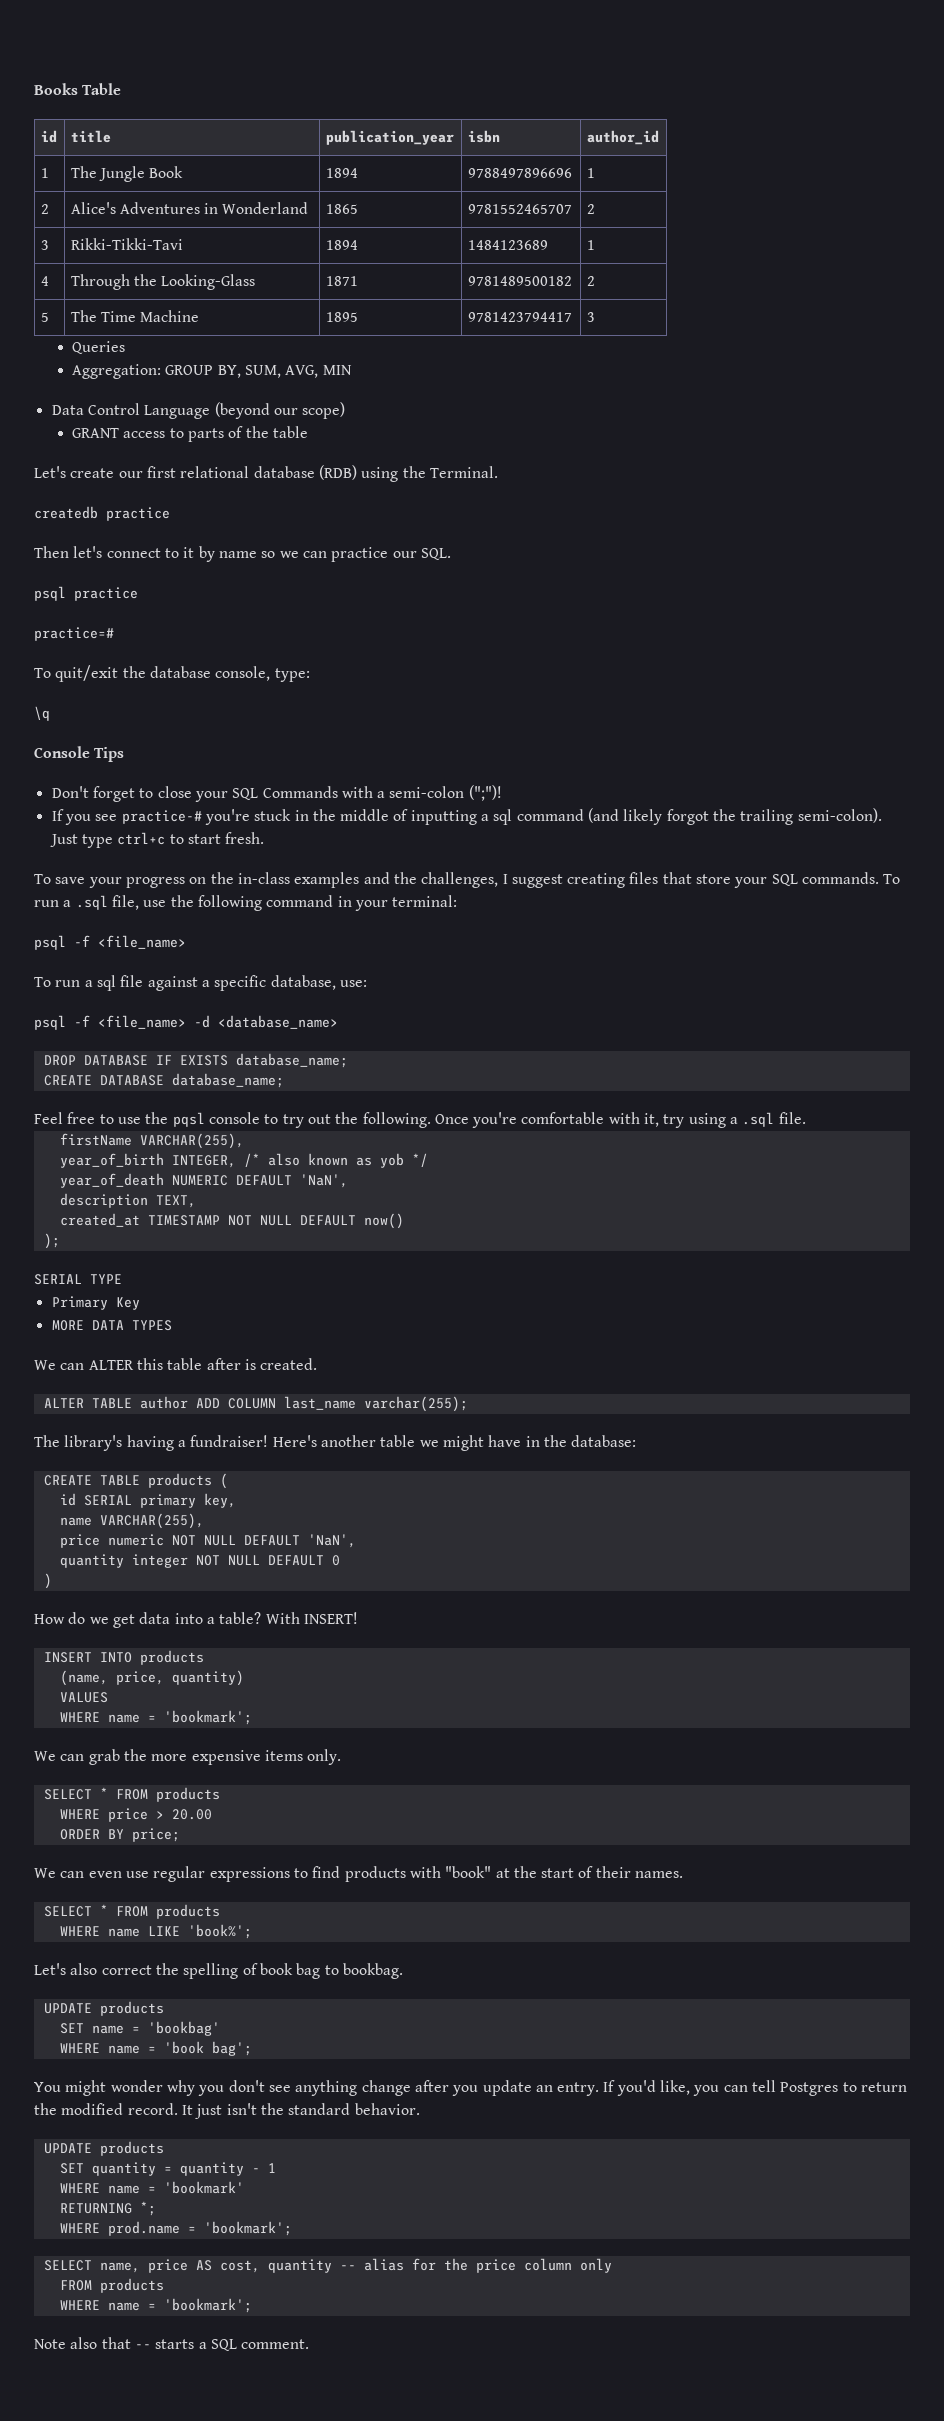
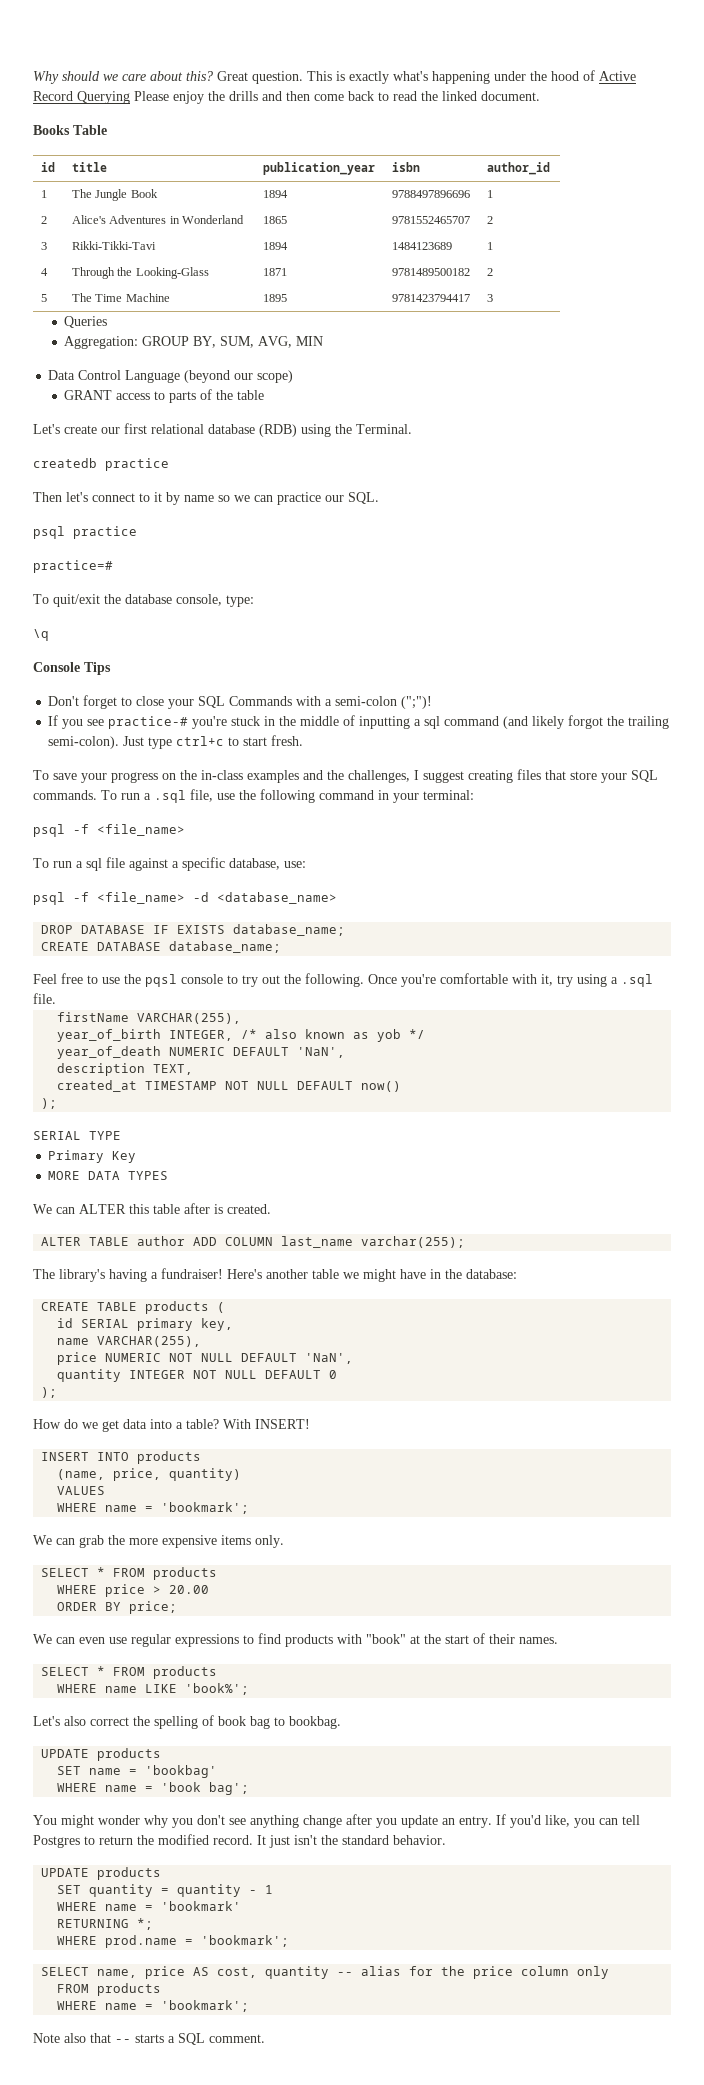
+ Why should we care about this? Great question. This is exactly what's happening under the hood of Active Record Querying Please enjoy the drills and then come back to read the linked document.
- price numeric NOT NULL DEFAULT 'NaN',
+ price NUMERIC NOT NULL DEFAULT 'NaN',
- quantity integer NOT NULL DEFAULT 0
- )
+ quantity INTEGER NOT NULL DEFAULT 0
+ );

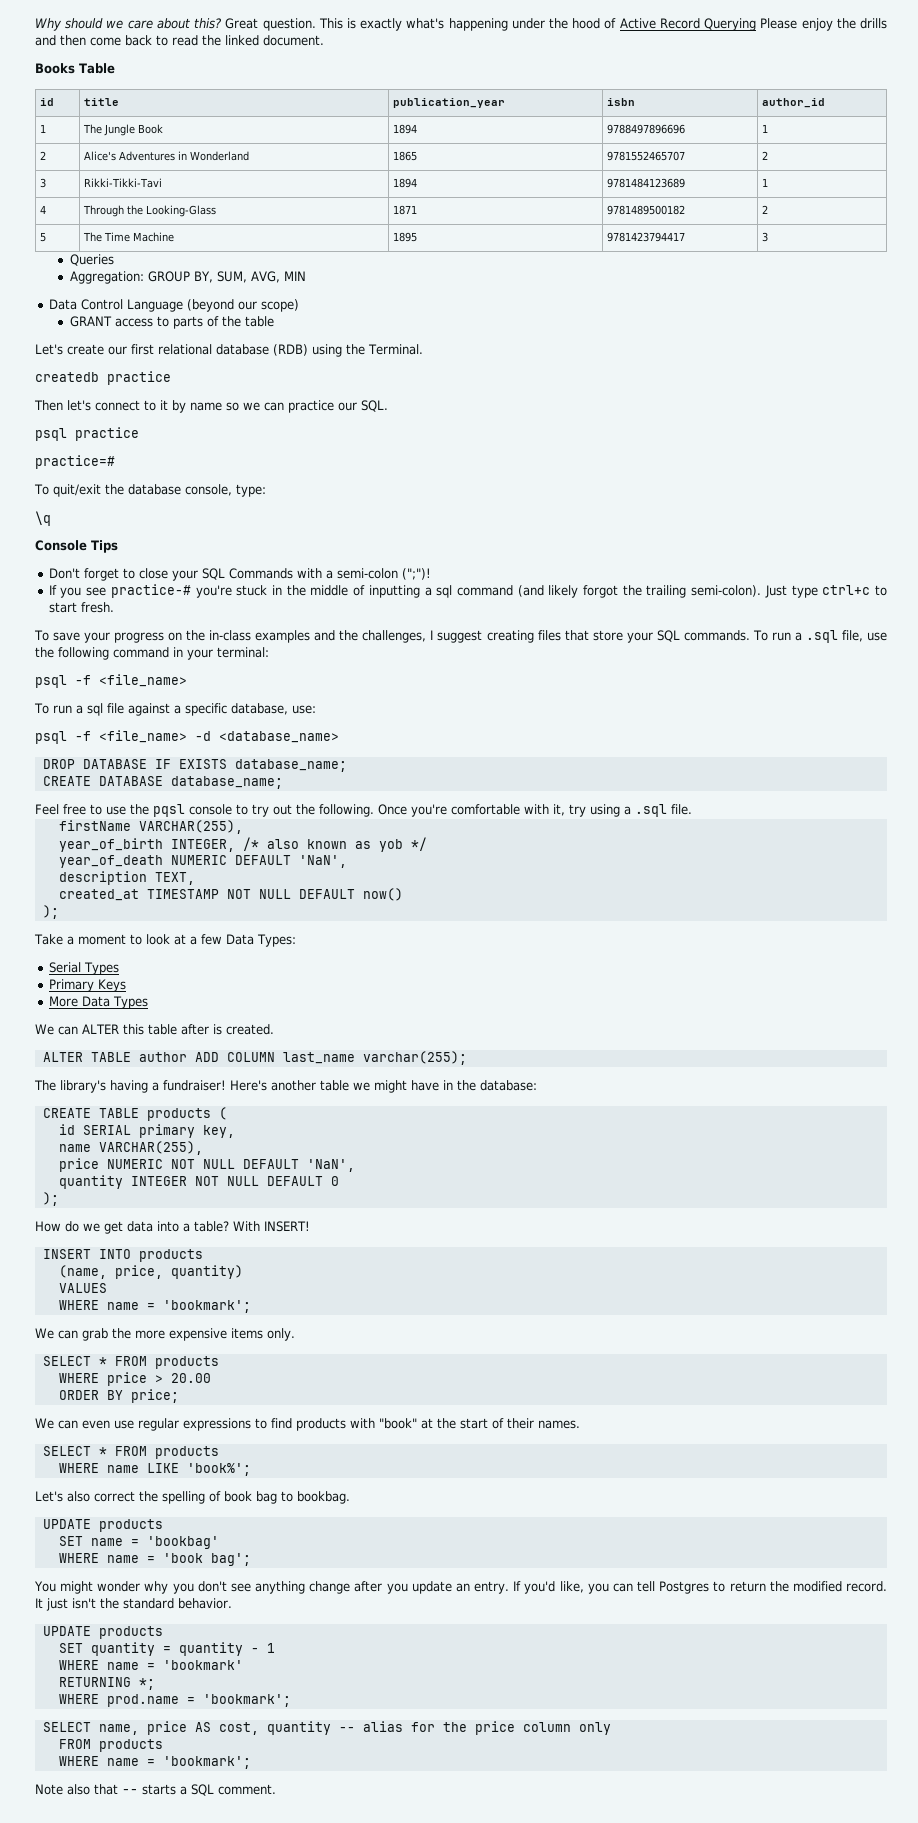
- 3 | Rikki-Tikki-Tavi | 1894 | 1484123689 | 1
+ 3 | Rikki-Tikki-Tavi | 1894 | 9781484123689 | 1
- SERIAL TYPE
- Primary Key
- MORE DATA TYPES
+ Take a moment to look at a few Data Types:
+ Serial Types
+ Primary Keys
+ More Data Types

